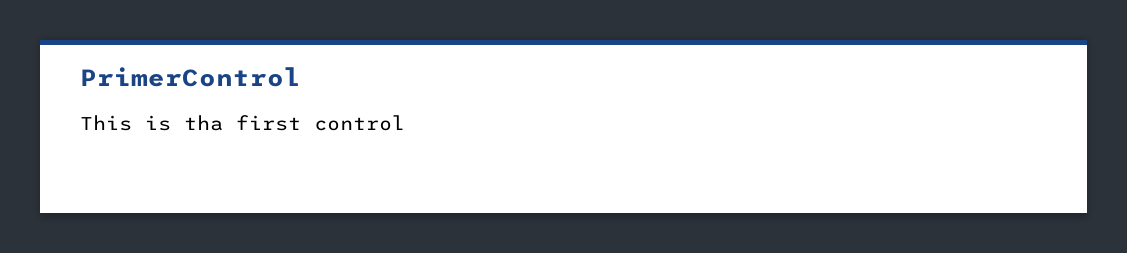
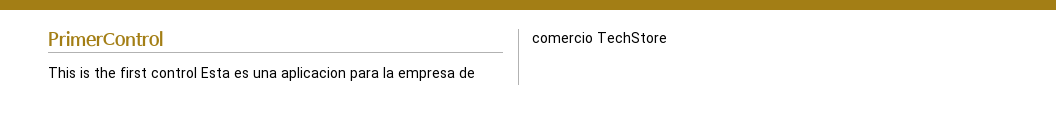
- This is tha first control
+ This is the first control Esta es una aplicacion para la empresa de comercio TechStore

